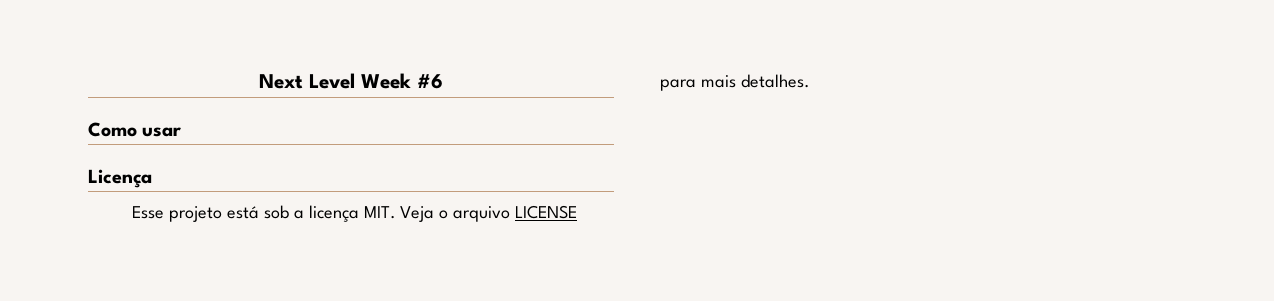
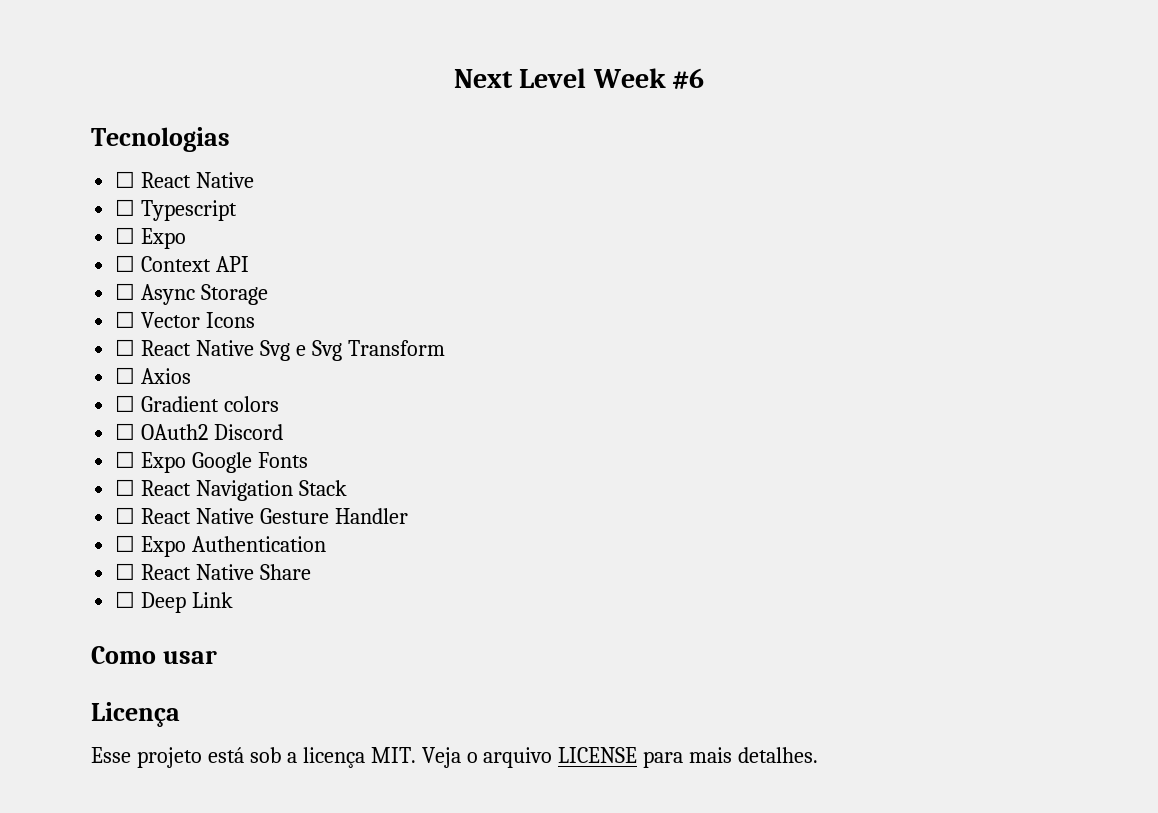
+ Tecnologias
+ ☐ React Native
+ ☐ Typescript
+ ☐ Expo
+ ☐ Context API
+ ☐ Async Storage
+ ☐ Vector Icons
+ ☐ React Native Svg e Svg Transform
+ ☐ Axios
+ ☐ Gradient colors
+ ☐ OAuth2 Discord
+ ☐ Expo Google Fonts
+ ☐ React Navigation Stack
+ ☐ React Native Gesture Handler
+ ☐ Expo Authentication
+ ☐ React Native Share
+ ☐ Deep Link

